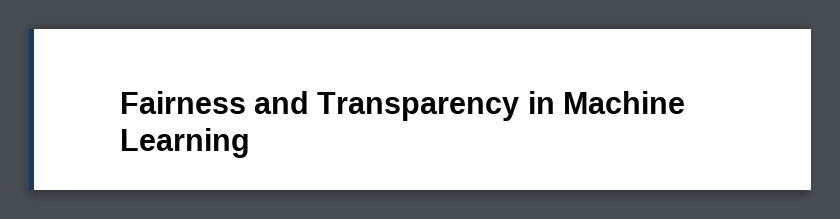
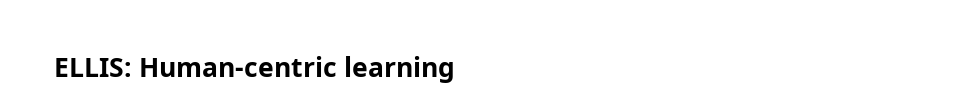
- Fairness and Transparency in Machine Learning
+ ELLIS: Human-centric learning

